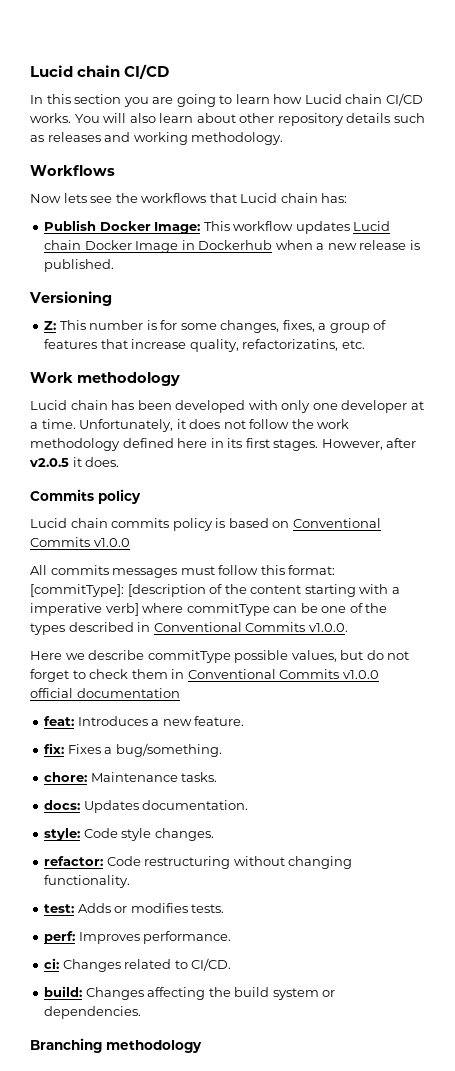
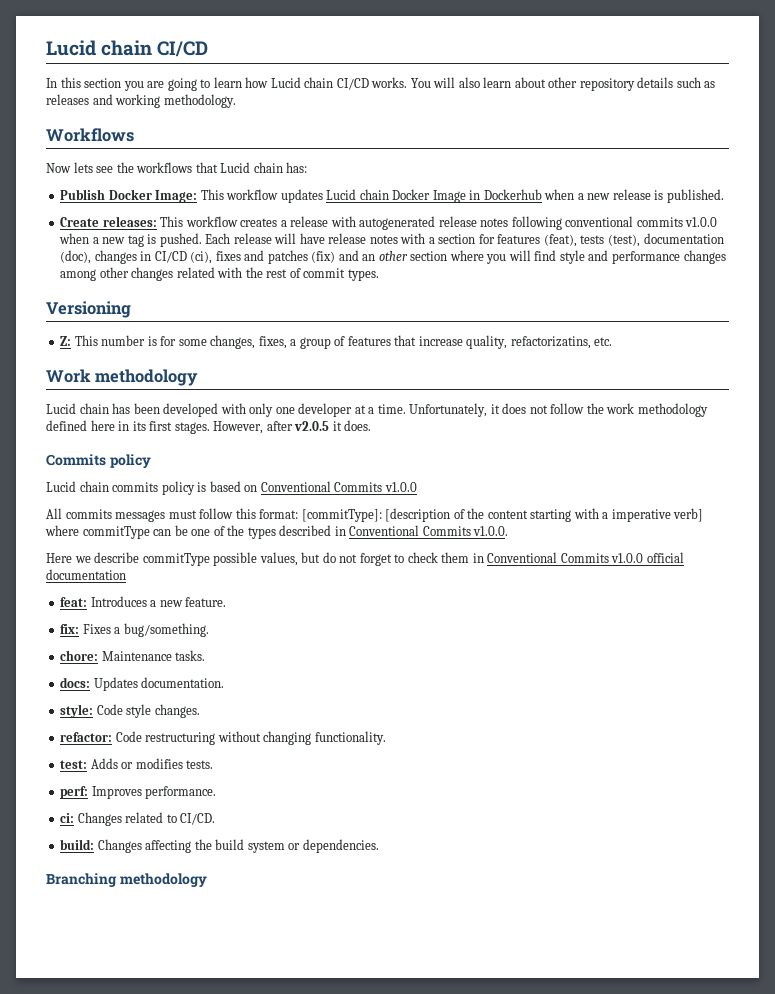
+ Create releases: This workflow creates a release with autogenerated release notes following conventional commits v1.0.0 when a new tag is pushed. Each release will have release notes with a section for features (feat), tests (test), documentation (doc), changes in CI/CD (ci), fixes and patches (fix) and an other section where you will find style and performance changes among other changes related with the rest of commit types.

